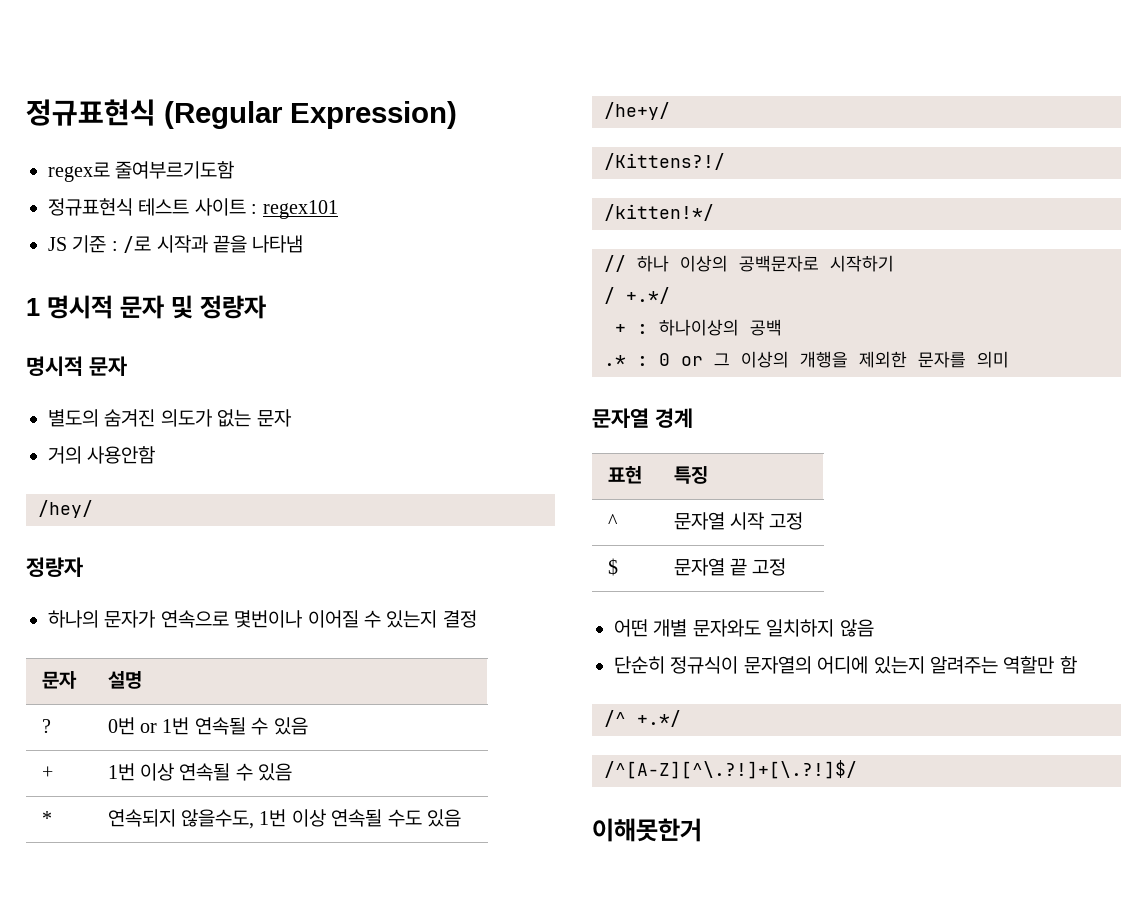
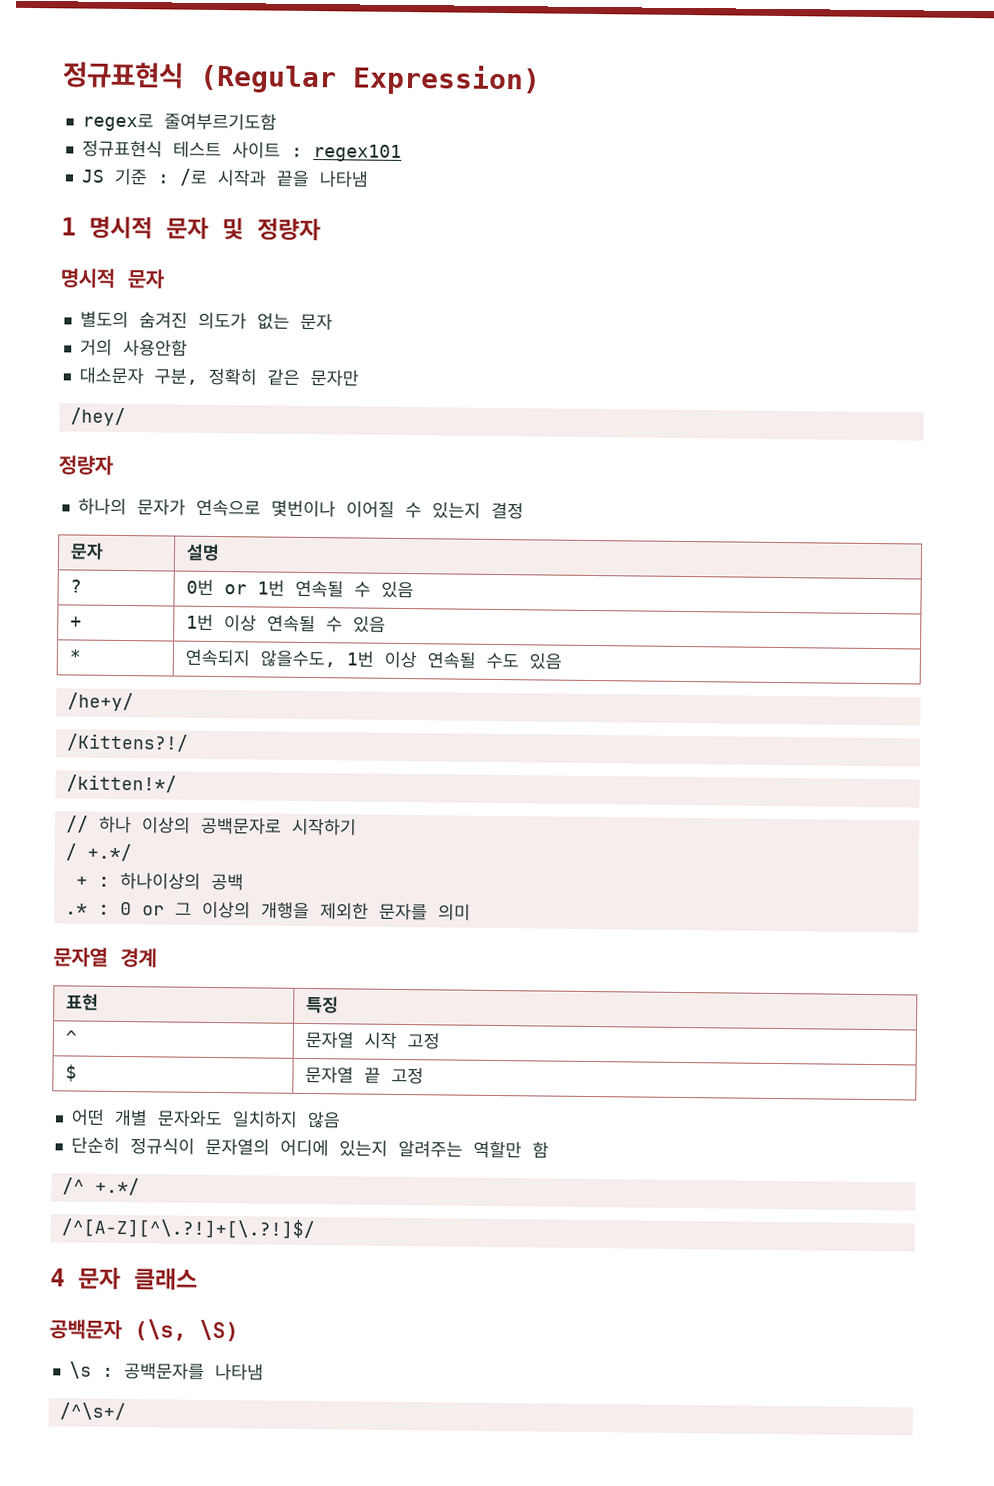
+ 대소문자 구분, 정확히 같은 문자만
- 이해못한거
+ 4 문자 클래스
+ 공백문자 (\s, \S)
+ \s : 공백문자를 나타냄
+ /^\s+/

